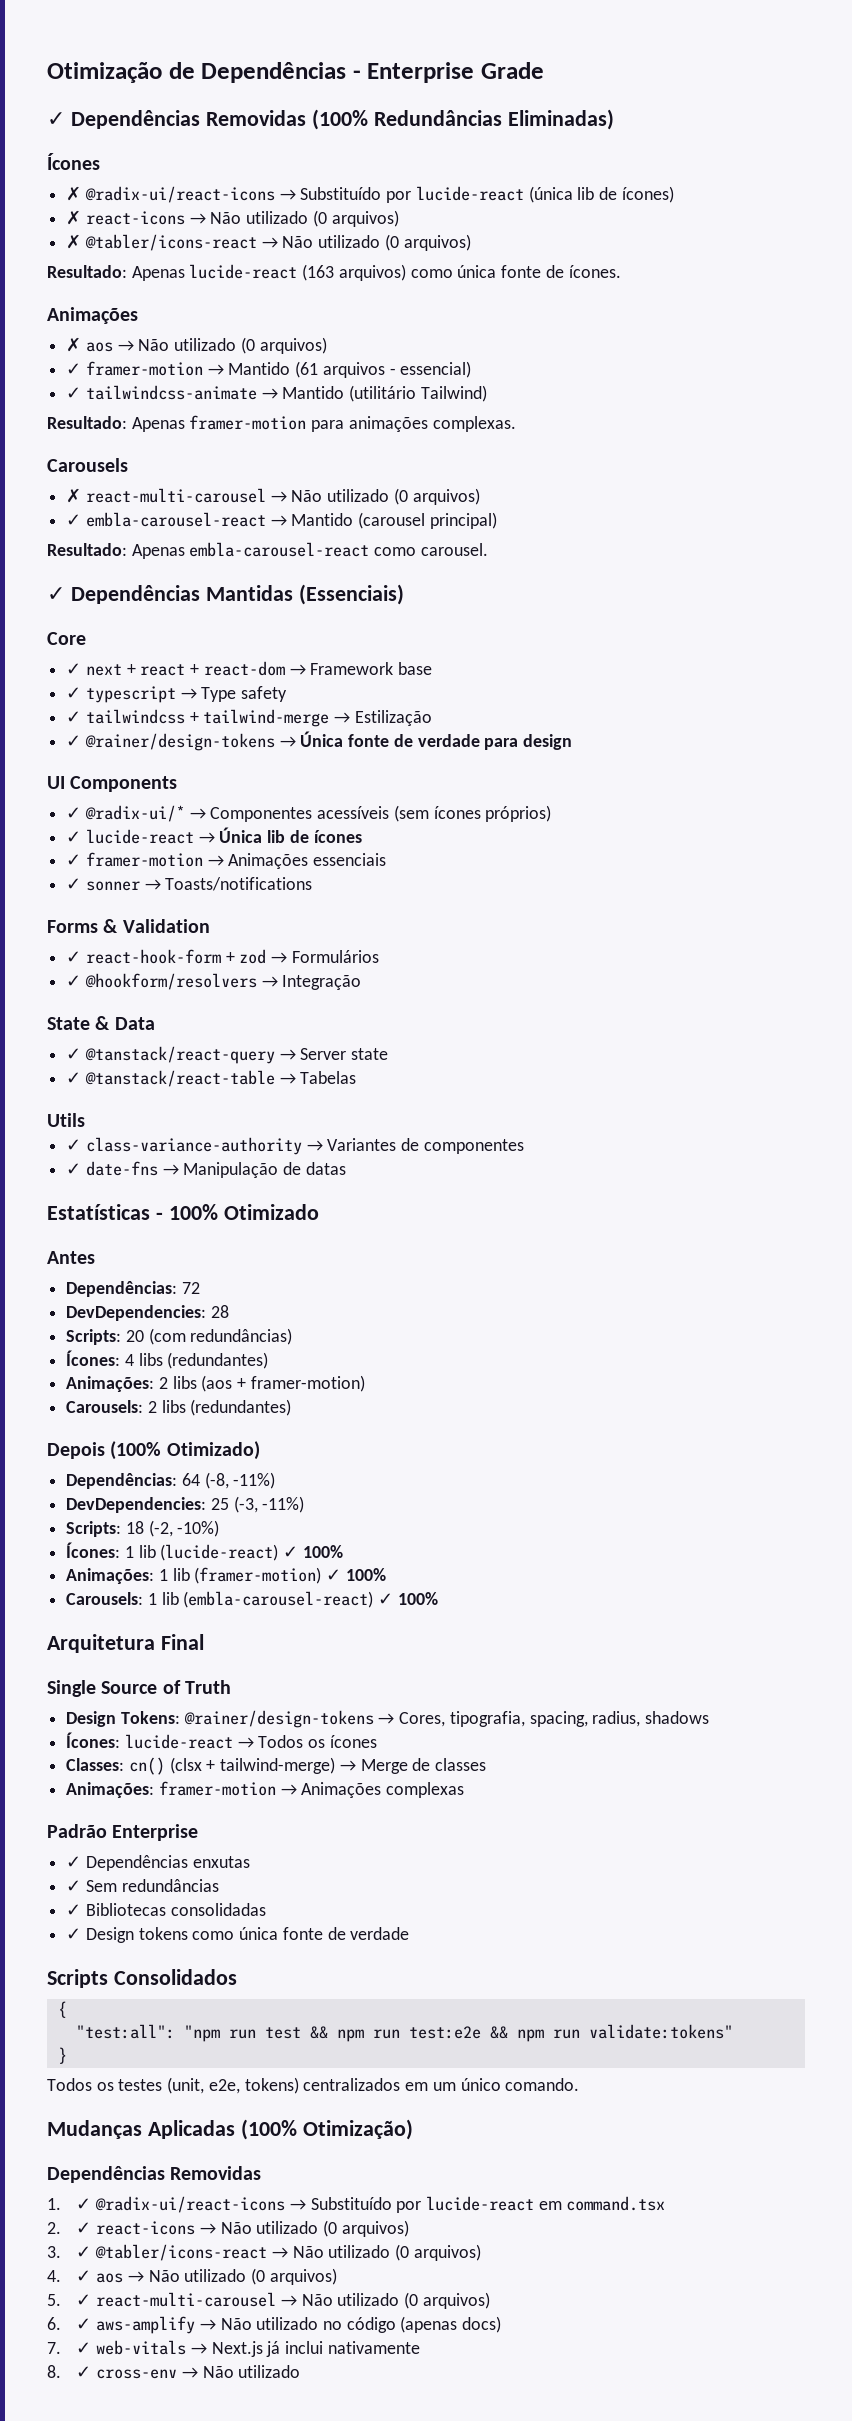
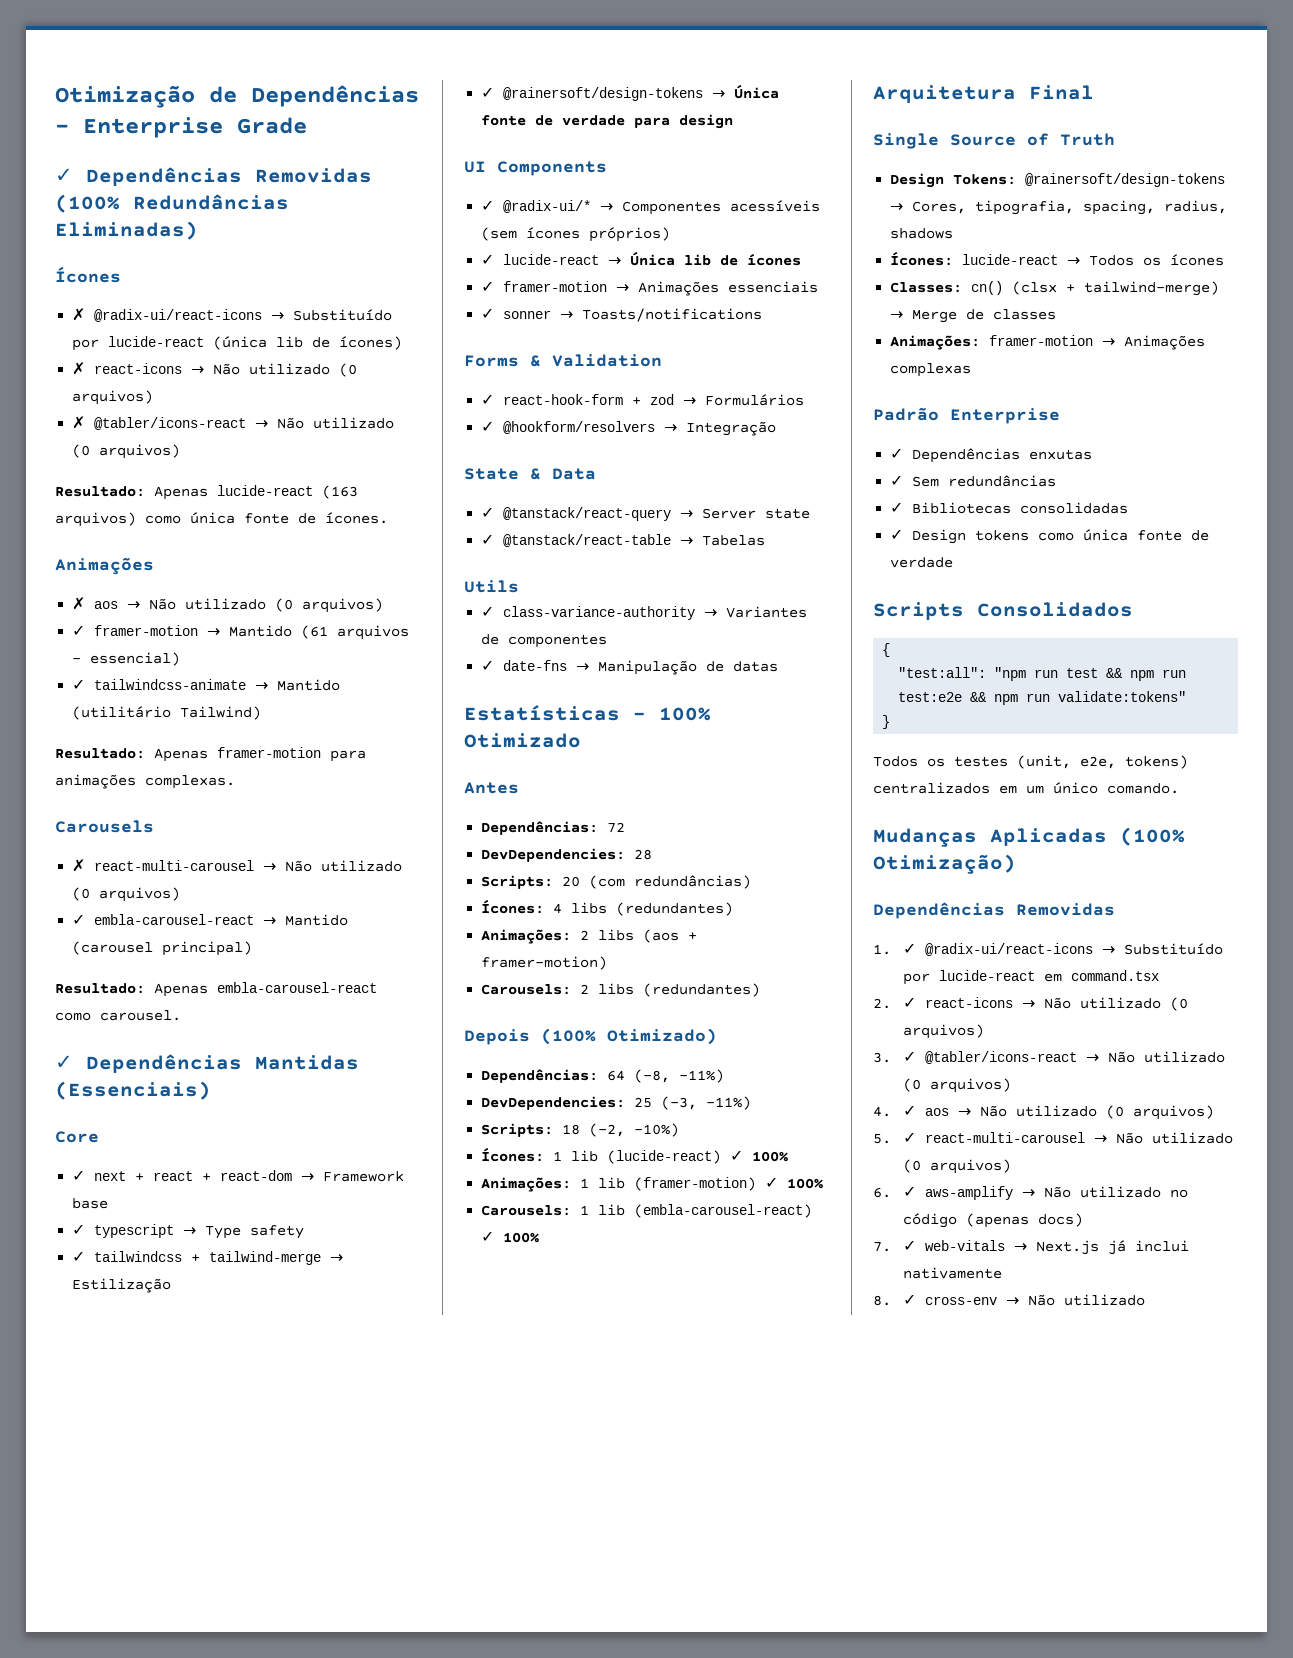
- ✓ @rainer/design-tokens → Única fonte de verdade para design
+ ✓ @rainersoft/design-tokens → Única fonte de verdade para design
- Design Tokens: @rainer/design-tokens → Cores, tipografia, spacing, radius, shadows
+ Design Tokens: @rainersoft/design-tokens → Cores, tipografia, spacing, radius, shadows

